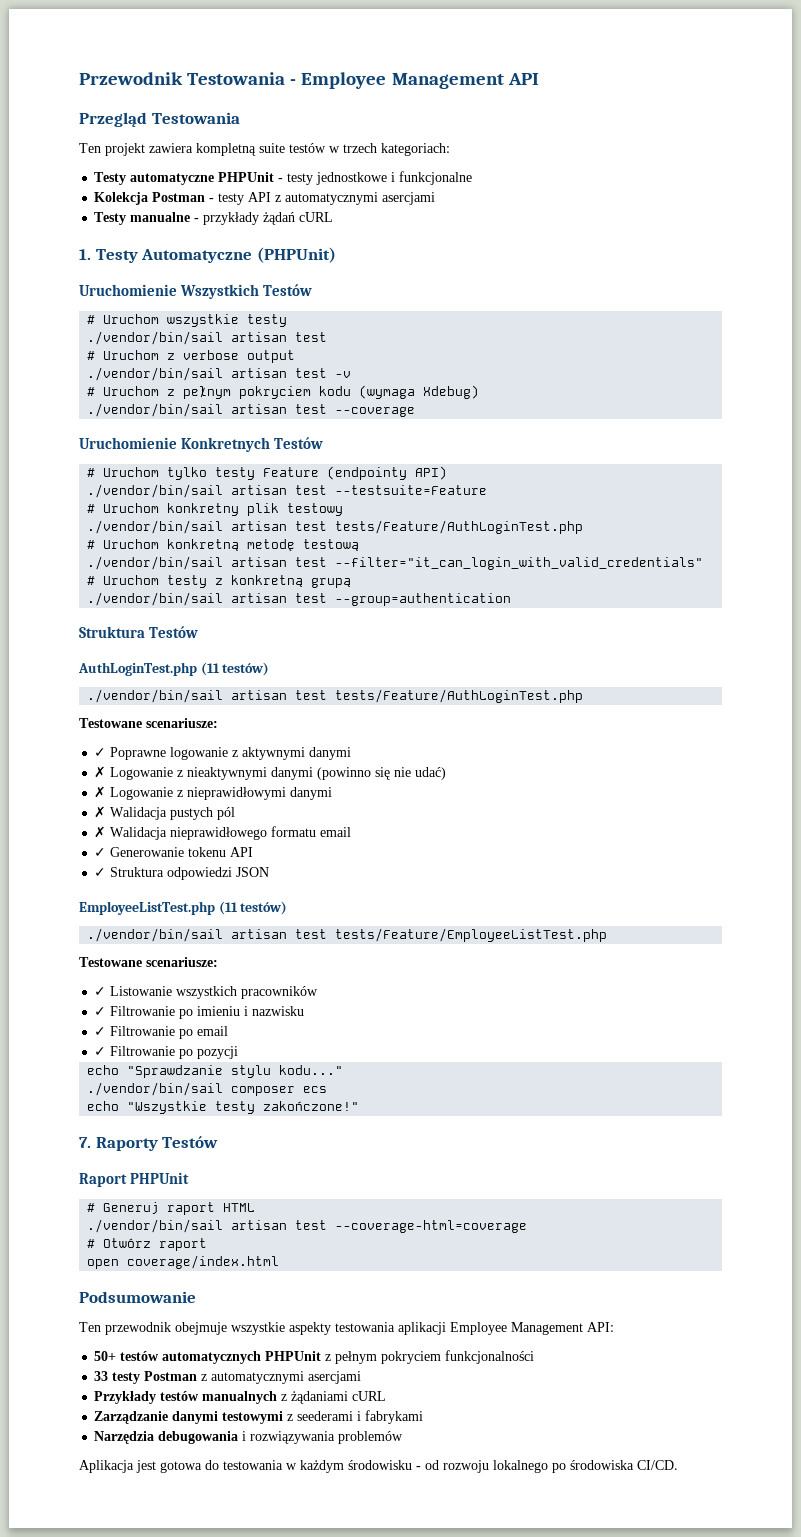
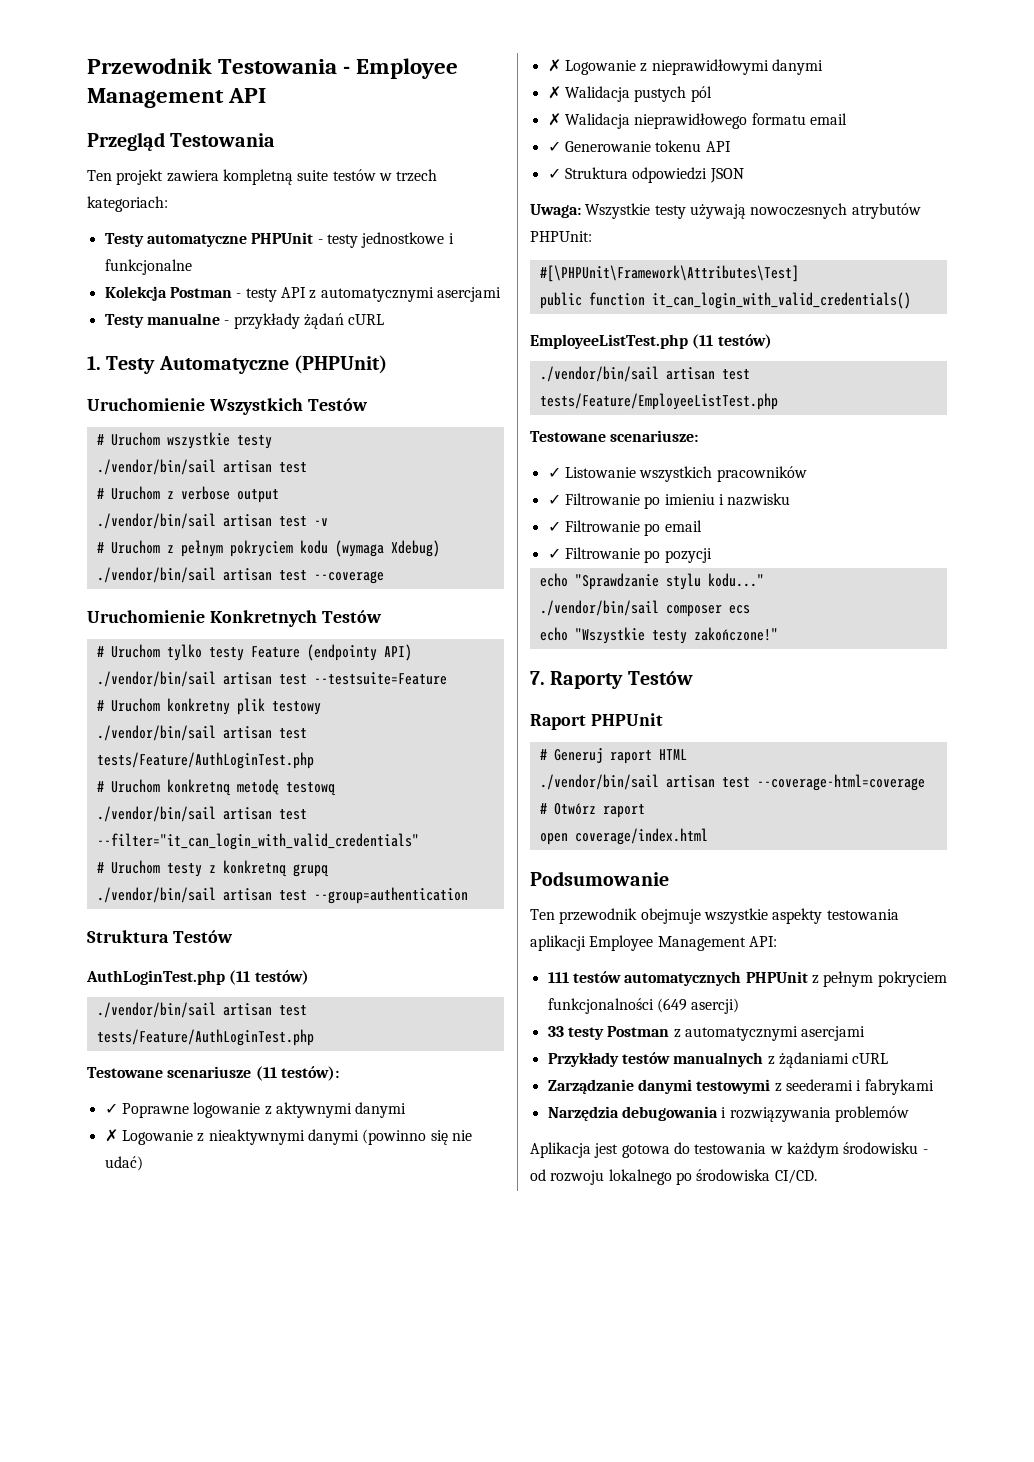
  AuthLoginTest.php (11 testów)
  ./vendor/bin/sail artisan test tests/Feature/AuthLoginTest.php
- Testowane scenariusze:
+ Testowane scenariusze (11 testów):
+ Uwaga: Wszystkie testy używają nowoczesnych atrybutów PHPUnit:
+ #[\PHPUnit\Framework\Attributes\Test]
+ public function it_can_login_with_valid_credentials()
- 50+ testów automatycznych PHPUnit z pełnym pokryciem funkcjonalności
+ 111 testów automatycznych PHPUnit z pełnym pokryciem funkcjonalności (649 asercji)

